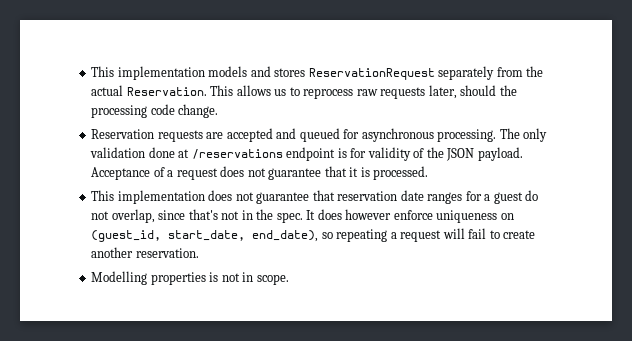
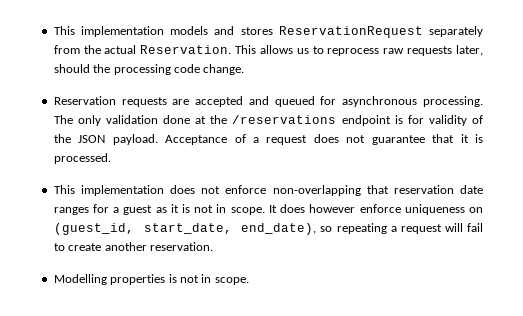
- The only validation done at /reservations endpoint is for validity of the JSON payload.
+ The only validation done at the /reservations endpoint is for validity of the JSON payload.
- This implementation does not guarantee that reservation date ranges for a guest do not overlap, since that's not in the spec.
+ This implementation does not enforce non-overlapping that reservation date ranges for a guest as it is not in scope.

